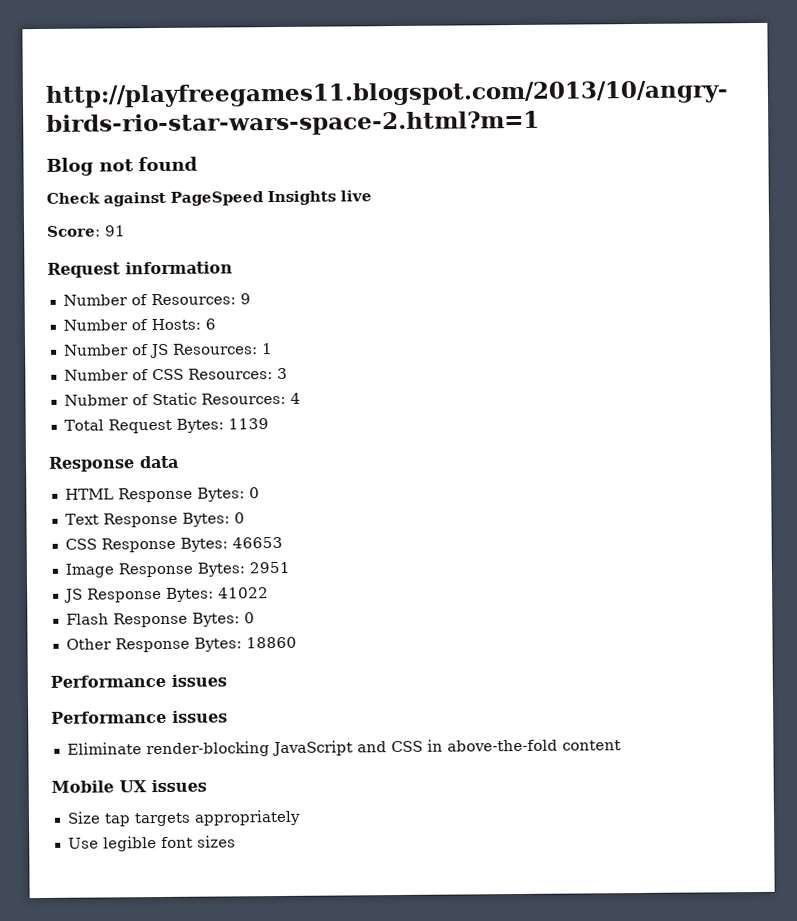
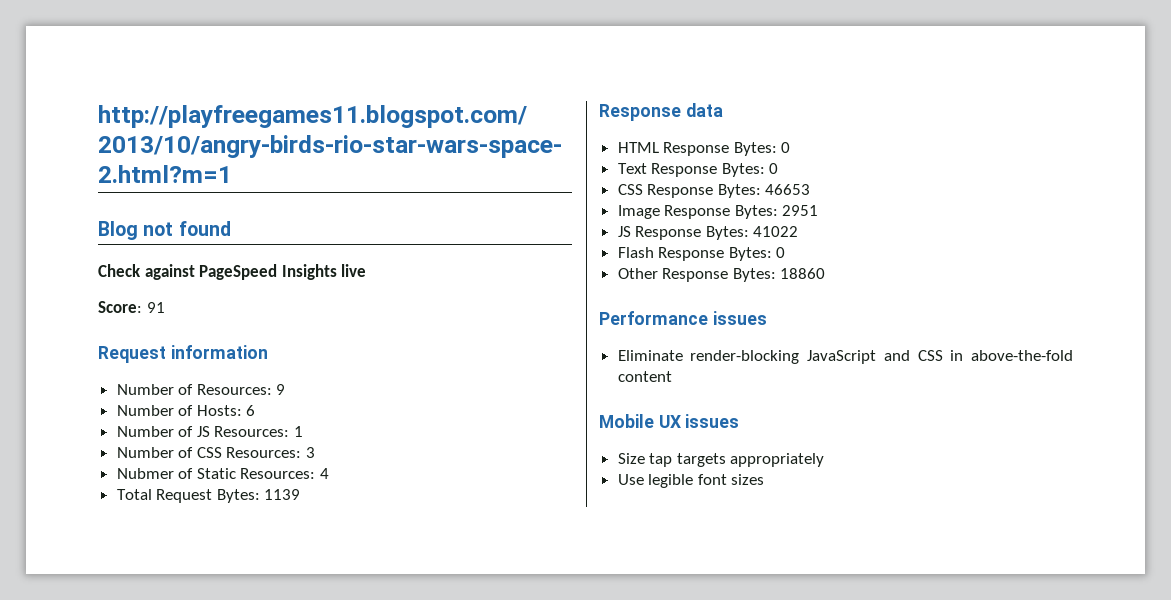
  Other Response Bytes: 18860
- Performance issues

